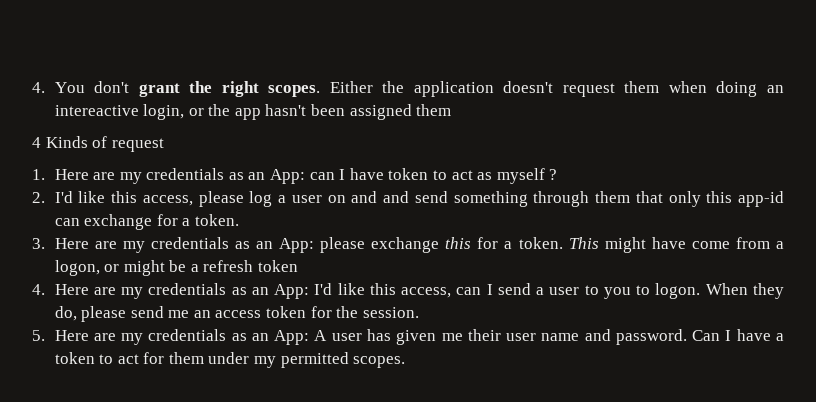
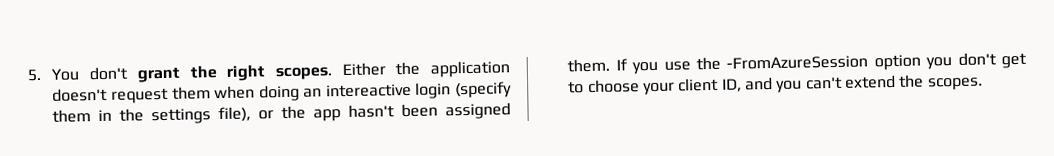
- 4. You don't grant the right scopes.
+ 5. You don't grant the right scopes.
- Either the application doesn't request them when doing an intereactive login, or the app hasn't been assigned them
- 4 Kinds of request
- 1. Here are my credentials as an App: can I have token to act as myself ?
- 2. I'd like this access, please log a user on and and send something through them that only this app-id can exchange for a token.
- 3. Here are my credentials as an App: please exchange this for a token. This might have come from a logon, or might be a refresh token
- 4. Here are my credentials as an App: I'd like this access, can I send a user to you to logon. When they do, please send me an access token for the session.
- 5. Here are my credentials as an App: A user has given me their user name and password. Can I have a token to act for them under my permitted scopes.
+ Either the application doesn't request them when doing an intereactive login (specify them in the settings file), or the app hasn't been assigned them. If you use the -FromAzureSession option you don't get to choose your client ID, and you can't extend the scopes.

